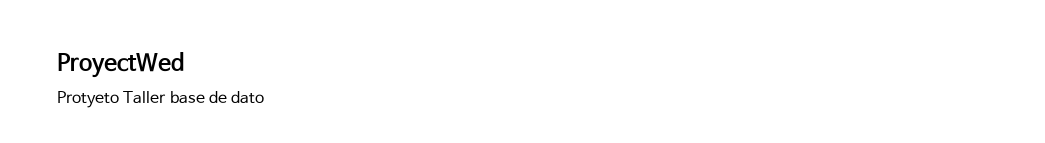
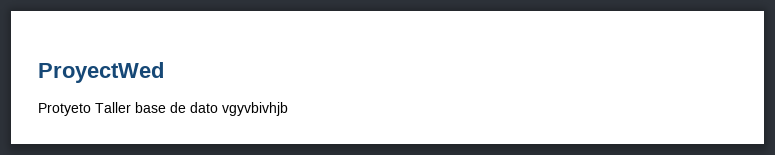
- Protyeto Taller base de dato
+ Protyeto Taller base de dato vgyvbivhjb

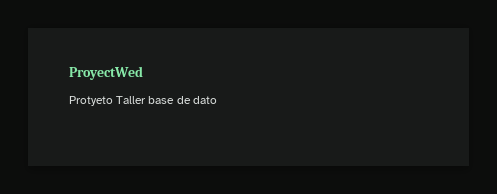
- Protyeto Taller base de dato vgyvbivhjb
+ Protyeto Taller base de dato

